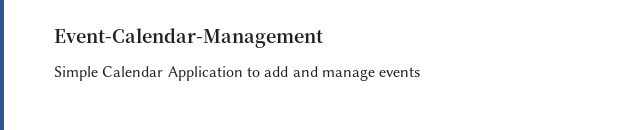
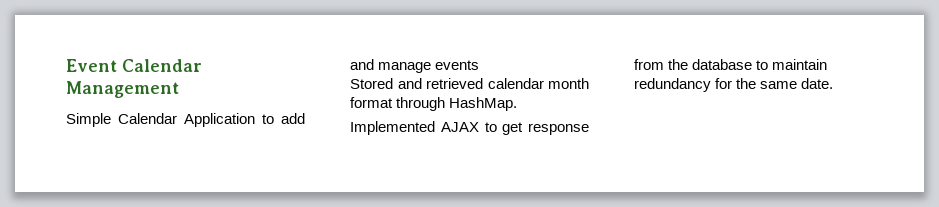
- Event-Calendar-Management
+ Event Calendar Management
+ Stored and retrieved calendar month format through HashMap.
+ Implemented AJAX to get response from the database to maintain redundancy for the same date.

